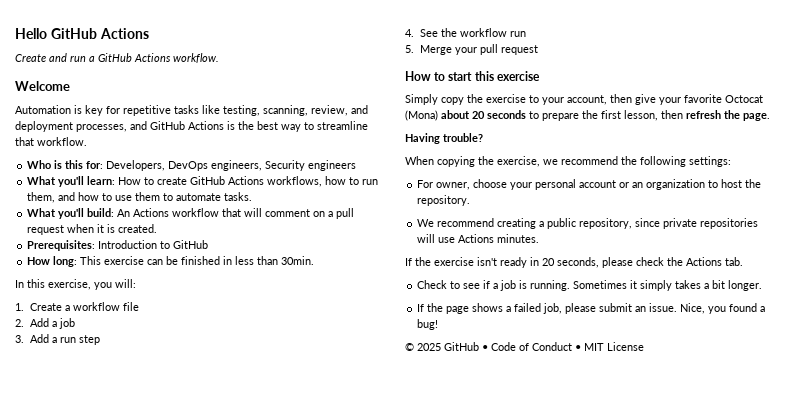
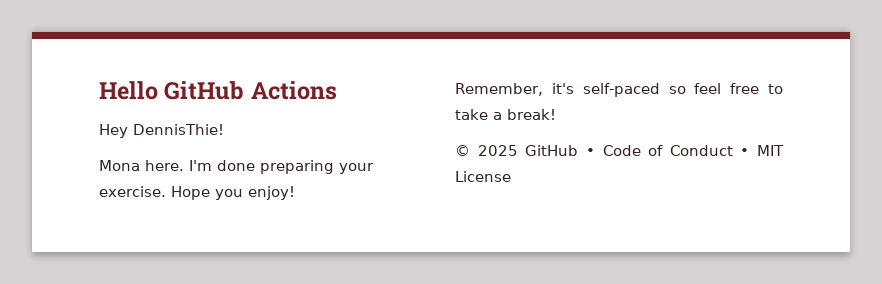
- Create and run a GitHub Actions workflow.
- Welcome
- Automation is key for repetitive tasks like testing, scanning, review, and deployment processes, and GitHub Actions is the best way to streamline that workflow.
- Who is this for: Developers, DevOps engineers, Security engineers
- What you'll learn: How to create GitHub Actions workflows, how to run them, and how to use them to automate tasks.
- What you'll build: An Actions workflow that will comment on a pull request when it is created.
- Prerequisites: Introduction to GitHub
- How long: This exercise can be finished in less than 30min.
- In this exercise, you will:
- 1. Create a workflow file
- 2. Add a job
- 3. Add a run step
- 4. See the workflow run
- 5. Merge your pull request
- How to start this exercise
- Simply copy the exercise to your account, then give your favorite Octocat (Mona) about 20 seconds to prepare the first lesson, then refresh the page.
- Having trouble?
- When copying the exercise, we recommend the following settings:
- For owner, choose your personal account or an organization to host the repository.
- We recommend creating a public repository, since private repositories will use Actions minutes.
- If the exercise isn't ready in 20 seconds, please check the Actions tab.
- Check to see if a job is running. Sometimes it simply takes a bit longer.
- If the page shows a failed job, please submit an issue. Nice, you found a bug!
+ Hey DennisThie!
+ Mona here. I'm done preparing your exercise. Hope you enjoy!
+ Remember, it's self-paced so feel free to take a break!

